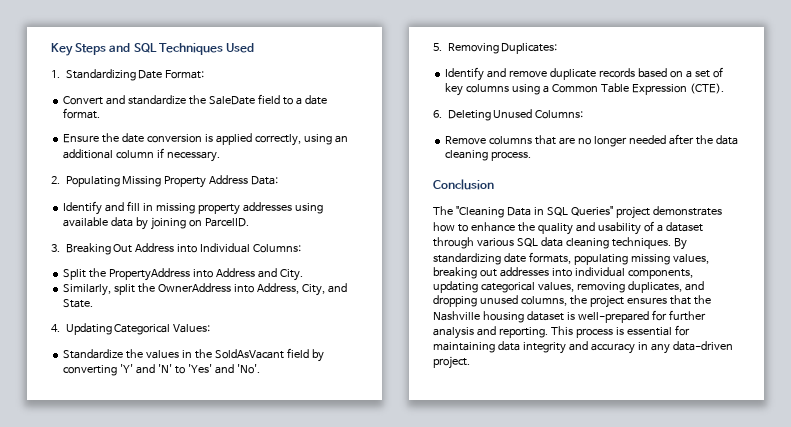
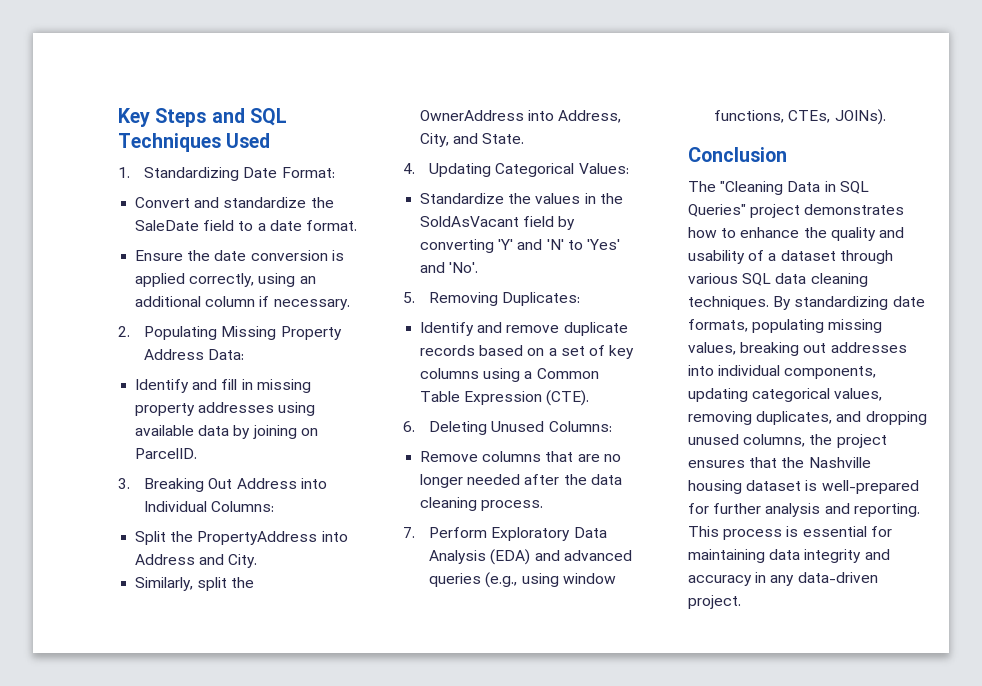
+ 7. Perform Exploratory Data Analysis (EDA) and advanced queries (e.g., using window functions, CTEs, JOINs).

